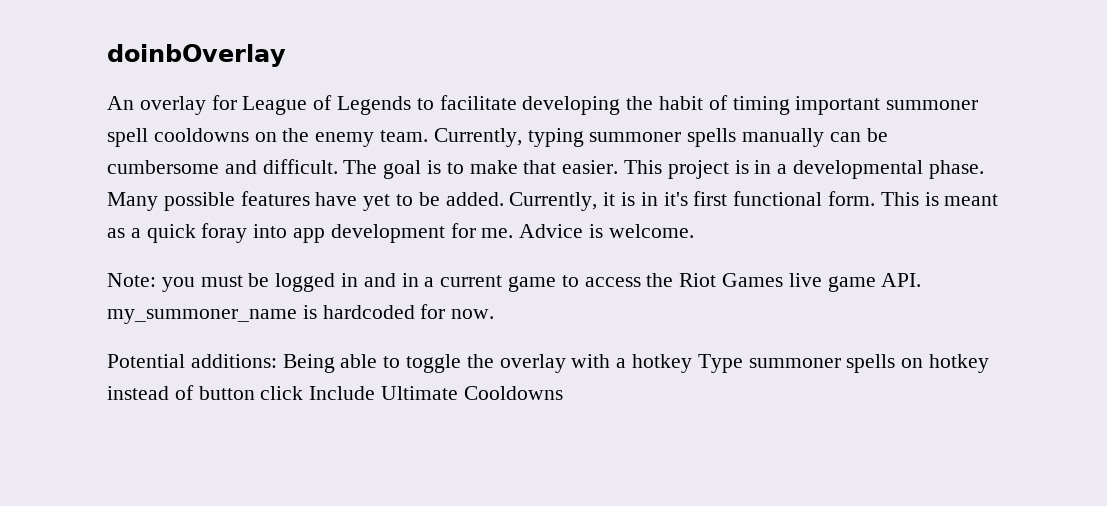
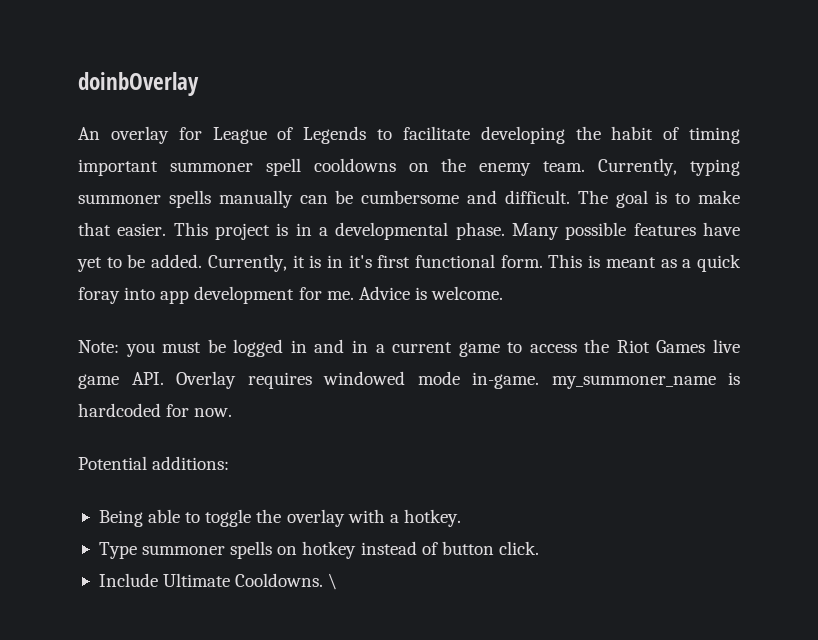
- Note: you must be logged in and in a current game to access the Riot Games live game API. my_summoner_name is hardcoded for now.
+ Note: you must be logged in and in a current game to access the Riot Games live game API. Overlay requires windowed mode in-game. my_summoner_name is hardcoded for now.
- Potential additions: Being able to toggle the overlay with a hotkey Type summoner spells on hotkey instead of button click Include Ultimate Cooldowns
+ Potential additions:
+ Being able to toggle the overlay with a hotkey.
+ Type summoner spells on hotkey instead of button click.
+ Include Ultimate Cooldowns. \

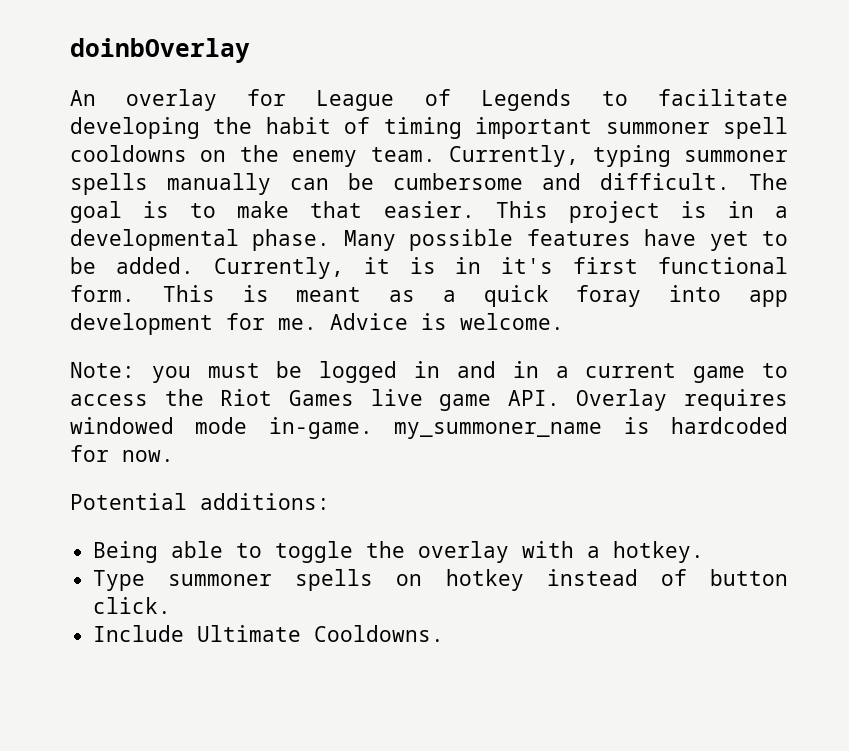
- \

